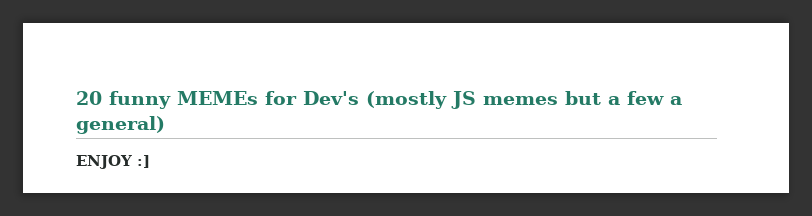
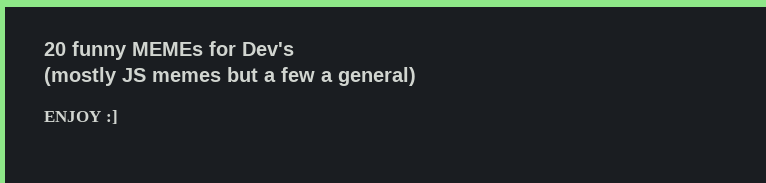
- 20 funny MEMEs for Dev's (mostly JS memes but a few a general)
+ 20 funny MEMEs for Dev's
+ (mostly JS memes but a few a general)

